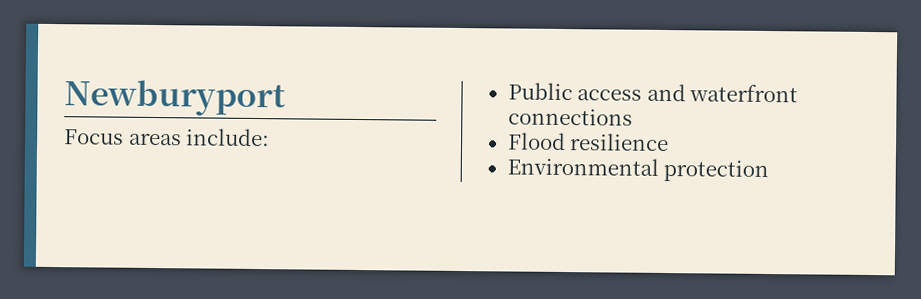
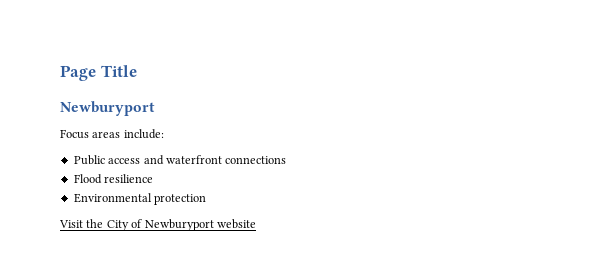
+ Page Title
+ Visit the City of Newburyport website

